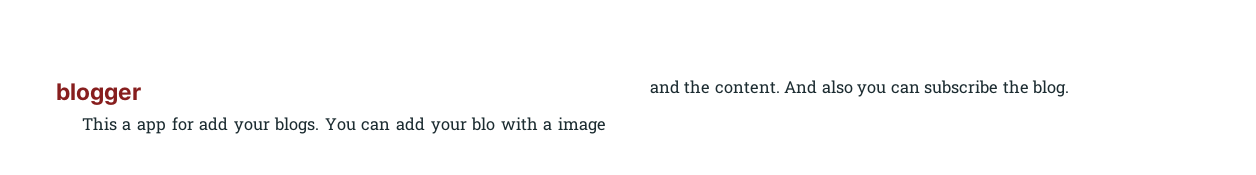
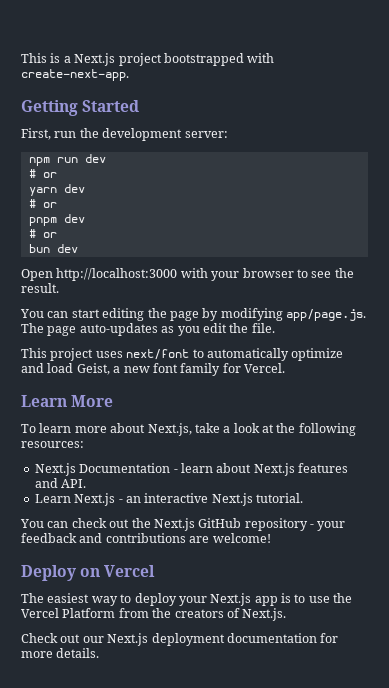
- blogger
- This a app for add your blogs. You can add your blo with a image and the content. And also you can subscribe the blog.
+ This is a Next.js project bootstrapped with create-next-app.
+ Getting Started
+ First, run the development server:
+ npm run dev
+ # or
+ yarn dev
+ # or
+ pnpm dev
+ # or
+ bun dev
+ Open http://localhost:3000 with your browser to see the result.
+ You can start editing the page by modifying app/page.js. The page auto-updates as you edit the file.
+ This project uses next/font to automatically optimize and load Geist, a new font family for Vercel.
+ Learn More
+ To learn more about Next.js, take a look at the following resources:
+ Next.js Documentation - learn about Next.js features and API.
+ Learn Next.js - an interactive Next.js tutorial.
+ You can check out the Next.js GitHub repository - your feedback and contributions are welcome!
+ Deploy on Vercel
+ The easiest way to deploy your Next.js app is to use the Vercel Platform from the creators of Next.js.
+ Check out our Next.js deployment documentation for more details.

